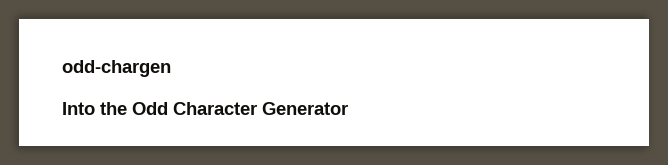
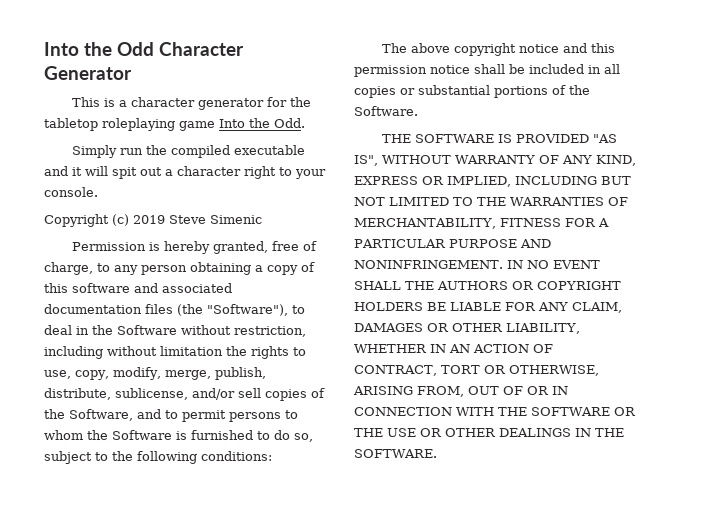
- odd-chargen
+ This is a character generator for the tabletop roleplaying game Into the Odd.
+ Simply run the compiled executable and it will spit out a character right to your console.
+ Copyright (c) 2019 Steve Simenic
+ Permission is hereby granted, free of charge, to any person obtaining a copy of this software and associated documentation files (the "Software"), to deal in the Software without restriction, including without limitation the rights to use, copy, modify, merge, publish, distribute, sublicense, and/or sell copies of the Software, and to permit persons to whom the Software is furnished to do so, subject to the following conditions:
+ The above copyright notice and this permission notice shall be included in all copies or substantial portions of the Software.
+ THE SOFTWARE IS PROVIDED "AS IS", WITHOUT WARRANTY OF ANY KIND, EXPRESS OR IMPLIED, INCLUDING BUT NOT LIMITED TO THE WARRANTIES OF MERCHANTABILITY, FITNESS FOR A PARTICULAR PURPOSE AND NONINFRINGEMENT. IN NO EVENT SHALL THE AUTHORS OR COPYRIGHT HOLDERS BE LIABLE FOR ANY CLAIM, DAMAGES OR OTHER LIABILITY, WHETHER IN AN ACTION OF CONTRACT, TORT OR OTHERWISE, ARISING FROM, OUT OF OR IN CONNECTION WITH THE SOFTWARE OR THE USE OR OTHER DEALINGS IN THE SOFTWARE.

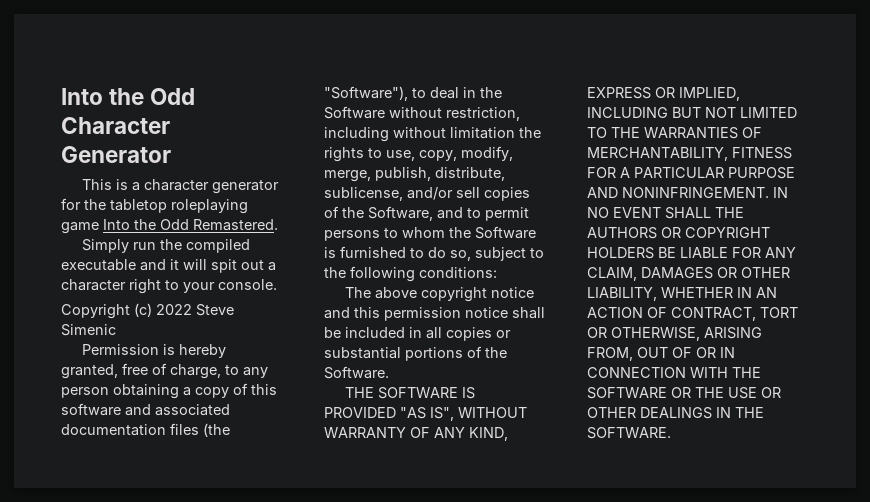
- This is a character generator for the tabletop roleplaying game Into the Odd.
+ This is a character generator for the tabletop roleplaying game Into the Odd Remastered.
- Copyright (c) 2019 Steve Simenic
+ Copyright (c) 2022 Steve Simenic

